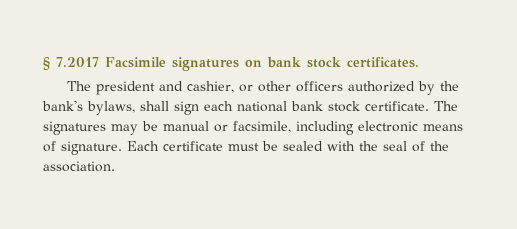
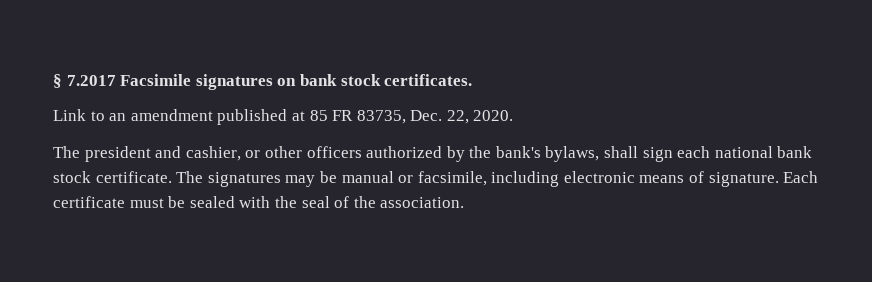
+ Link to an amendment published at 85 FR 83735, Dec. 22, 2020.

